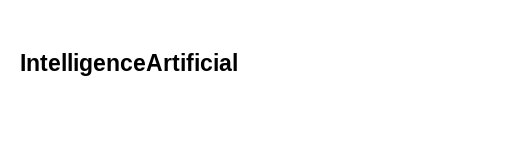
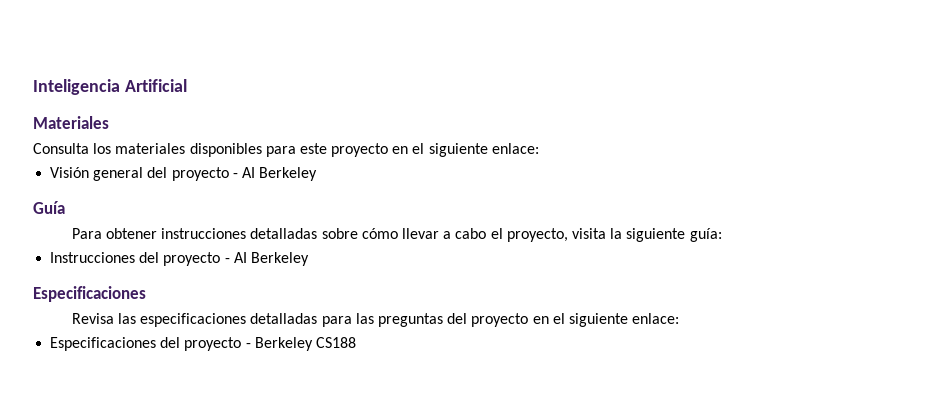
- IntelligenceArtificial
+ Inteligencia Artificial
+ Materiales
+ Consulta los materiales disponibles para este proyecto en el siguiente enlace:
+ Visión general del proyecto - AI Berkeley
+ Guía
+ Para obtener instrucciones detalladas sobre cómo llevar a cabo el proyecto, visita la siguiente guía:
+ Instrucciones del proyecto - AI Berkeley
+ Especificaciones
+ Revisa las especificaciones detalladas para las preguntas del proyecto en el siguiente enlace:
+ Especificaciones del proyecto - Berkeley CS188

